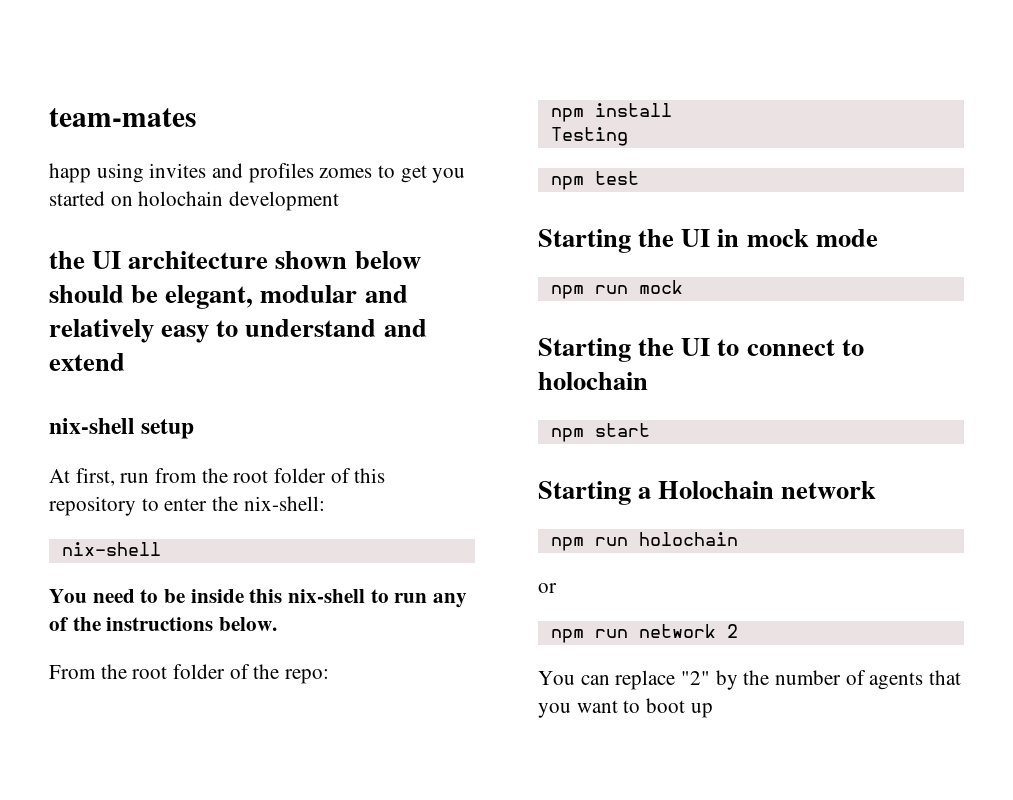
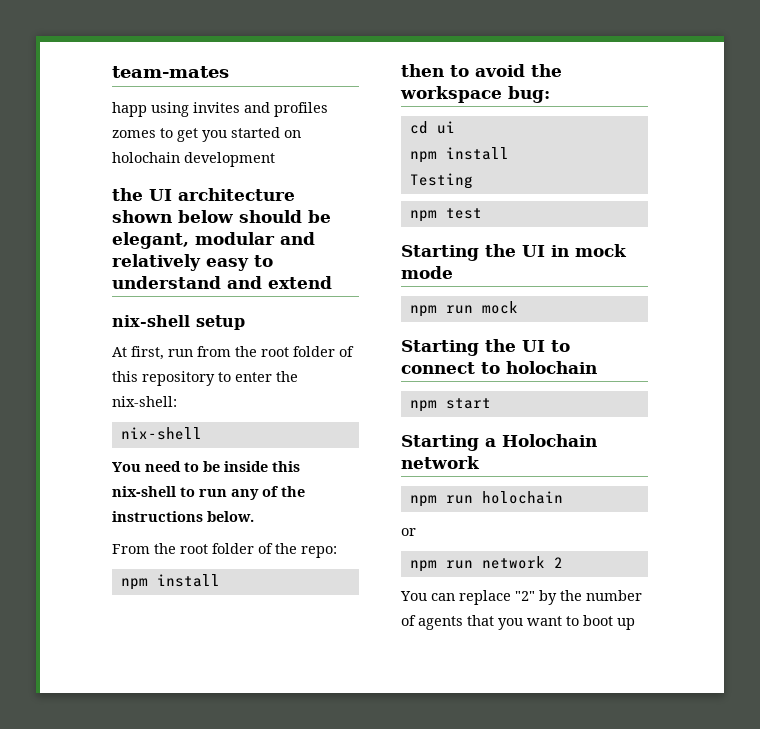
+ then to avoid the workspace bug:
+ cd ui
+ npm install

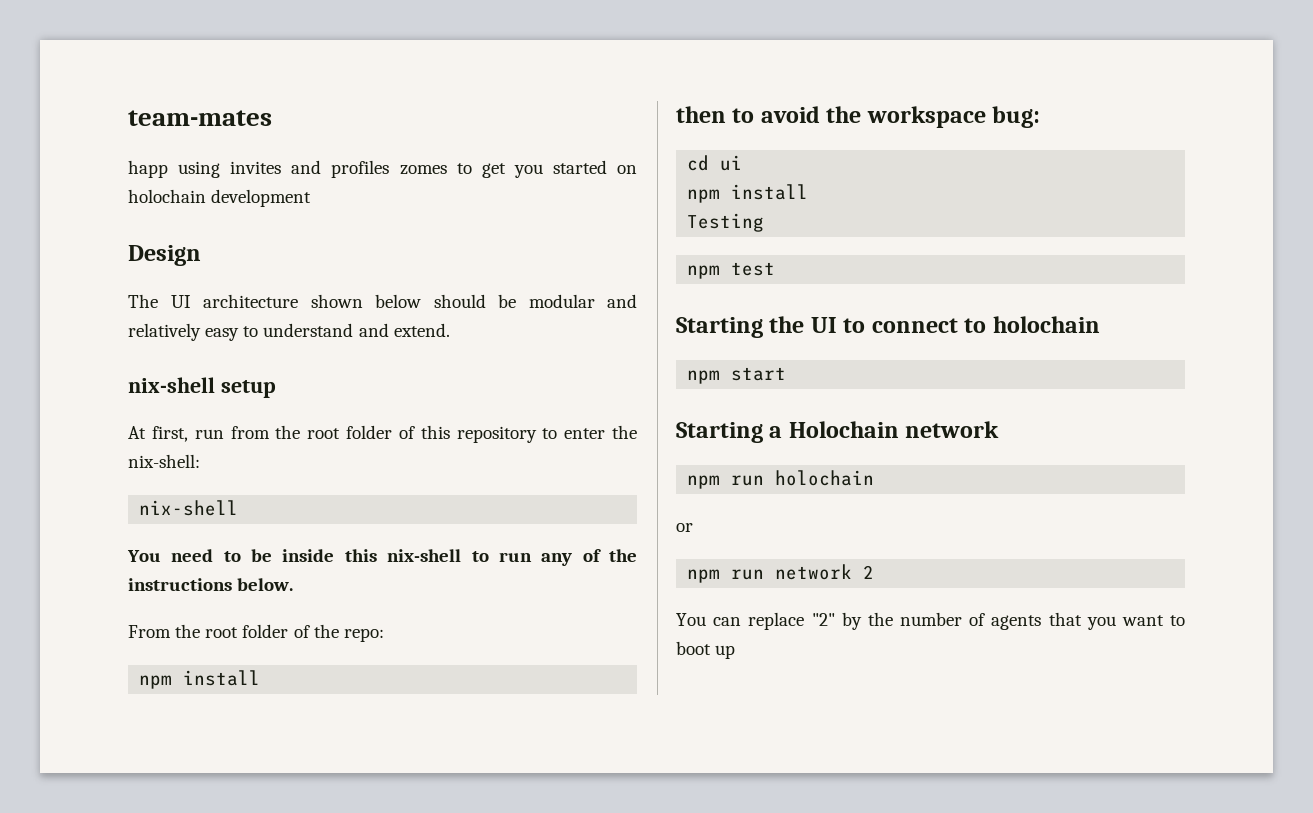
- the UI architecture shown below should be elegant, modular and relatively easy to understand and extend
+ Design
+ The UI architecture shown below should be modular and relatively easy to understand and extend.
- Starting the UI in mock mode
- npm run mock

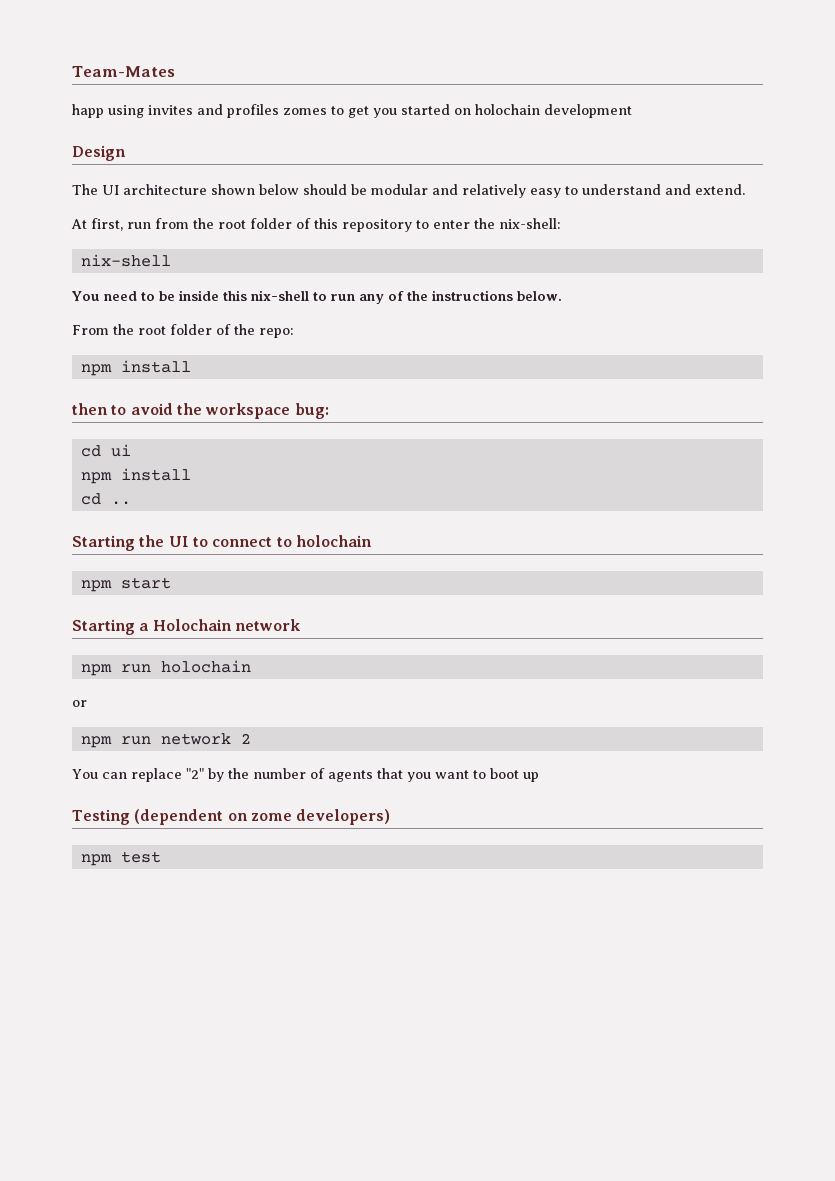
- team-mates
+ Team-Mates
- nix-shell setup
- Testing
- npm test
+ cd ..
+ Testing (dependent on zome developers)
+ npm test

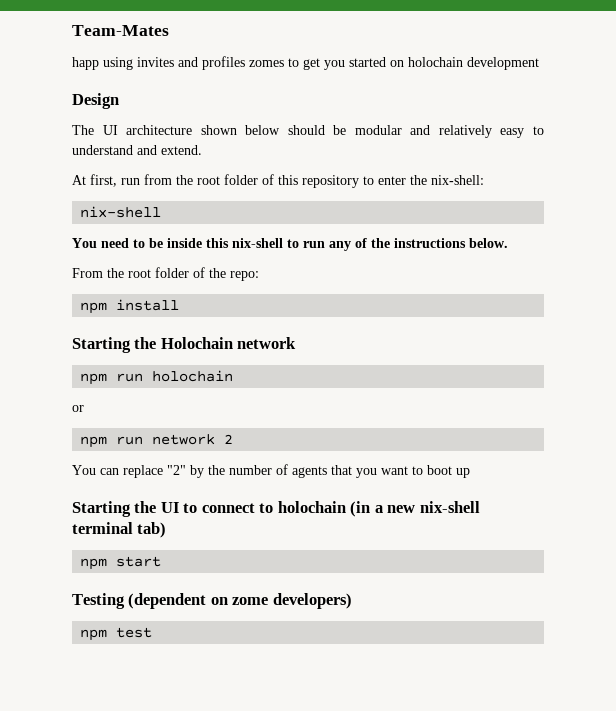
- then to avoid the workspace bug:
- cd ui
- npm install
- cd ..
- Starting the UI to connect to holochain
- npm start
- Starting a Holochain network
+ Starting the Holochain network
+ Starting the UI to connect to holochain (in a new nix-shell terminal tab)
+ npm start

